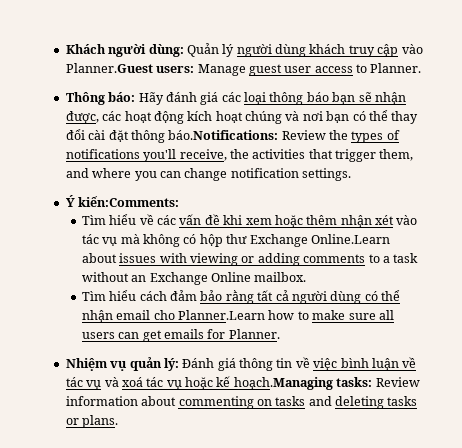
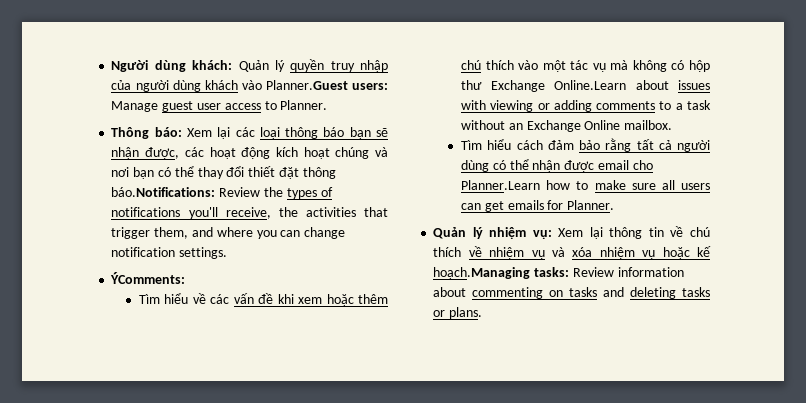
- Khách người dùng: Quản lý người dùng khách truy cập vào Planner.Guest users: Manage guest user access to Planner.
+ Người dùng khách: Quản lý quyền truy nhập của người dùng khách vào Planner.Guest users: Manage guest user access to Planner.
- Thông báo: Hãy đánh giá các loại thông báo bạn sẽ nhận được, các hoạt động kích hoạt chúng và nơi bạn có thể thay đổi cài đặt thông báo.Notifications: Review the types of notifications you'll receive, the activities that trigger them, and where you can change notification settings.
+ Thông báo: Xem lại các loại thông báo bạn sẽ nhận được, các hoạt động kích hoạt chúng và nơi bạn có thể thay đổi thiết đặt thông báo.Notifications: Review the types of notifications you'll receive, the activities that trigger them, and where you can change notification settings.
- Ý kiến:Comments:
+ ÝComments:
- Tìm hiểu về các vấn đề khi xem hoặc thêm nhận xét vào tác vụ mà không có hộp thư Exchange Online.Learn about issues with viewing or adding comments to a task without an Exchange Online mailbox.
+ Tìm hiểu về các vấn đề khi xem hoặc thêm chú thích vào một tác vụ mà không có hộp thư Exchange Online.Learn about issues with viewing or adding comments to a task without an Exchange Online mailbox.
- Tìm hiểu cách đảm bảo rằng tất cả người dùng có thể nhận email cho Planner.Learn how to make sure all users can get emails for Planner.
+ Tìm hiểu cách đảm bảo rằng tất cả người dùng có thể nhận được email cho Planner.Learn how to make sure all users can get emails for Planner.
- Nhiệm vụ quản lý: Đánh giá thông tin về việc bình luận về tác vụ và xoá tác vụ hoặc kế hoạch.Managing tasks: Review information about commenting on tasks and deleting tasks or plans.
+ Quản lý nhiệm vụ: Xem lại thông tin về chú thích về nhiệm vụ và xóa nhiệm vụ hoặc kế hoạch.Managing tasks: Review information about commenting on tasks and deleting tasks or plans.

